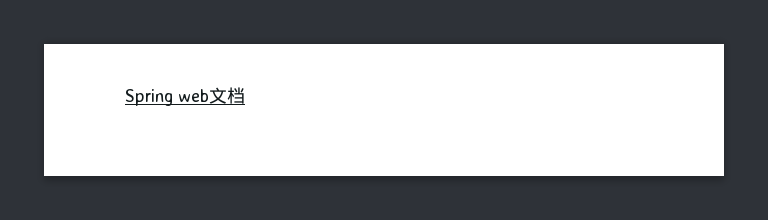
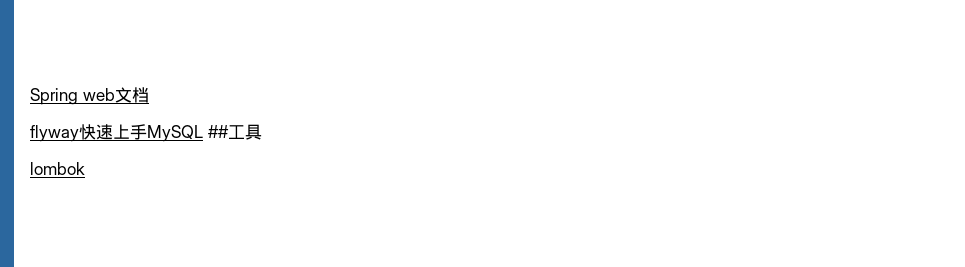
+ flyway快速上手MySQL ##工具
+ lombok

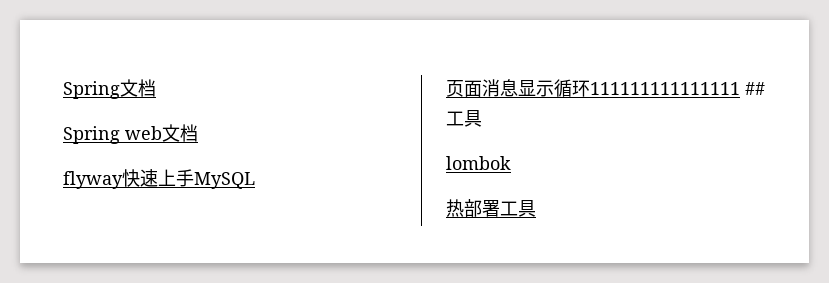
+ Spring文档
- flyway快速上手MySQL ##工具
+ flyway快速上手MySQL
+ 页面消息显示循环111111111111111 ##工具
+ 热部署工具

